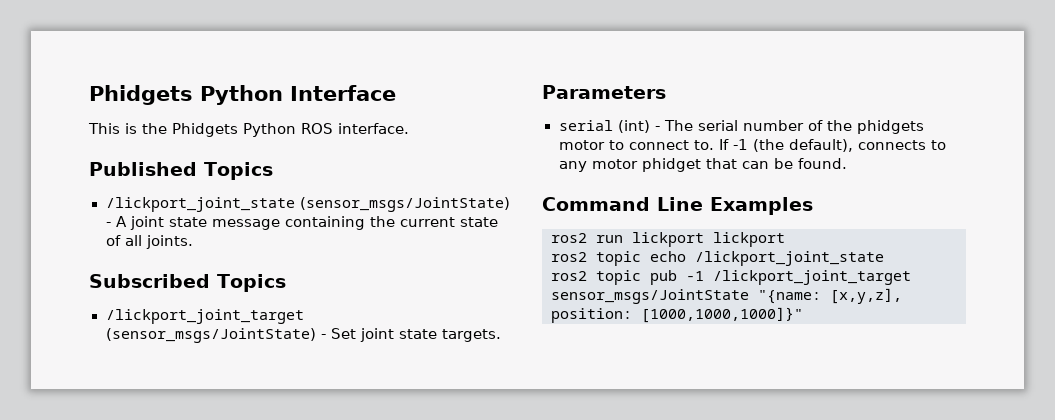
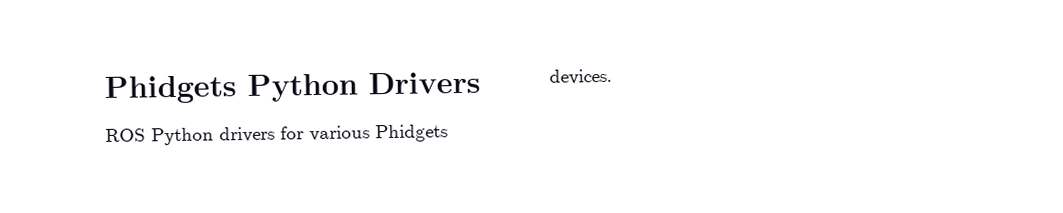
- Phidgets Python Interface
- This is the Phidgets Python ROS interface.
- Published Topics
- /lickport_joint_state (sensor_msgs/JointState) - A joint state message containing the current state of all joints.
- Subscribed Topics
- /lickport_joint_target (sensor_msgs/JointState) - Set joint state targets.
- Parameters
- serial (int) - The serial number of the phidgets motor to connect to. If -1 (the default), connects to any motor phidget that can be found.
- Command Line Examples
- ros2 run lickport lickport
- ros2 topic echo /lickport_joint_state
- ros2 topic pub -1 /lickport_joint_target sensor_msgs/JointState "{name: [x,y,z], position: [1000,1000,1000]}"
+ Phidgets Python Drivers
+ ROS Python drivers for various Phidgets devices.

